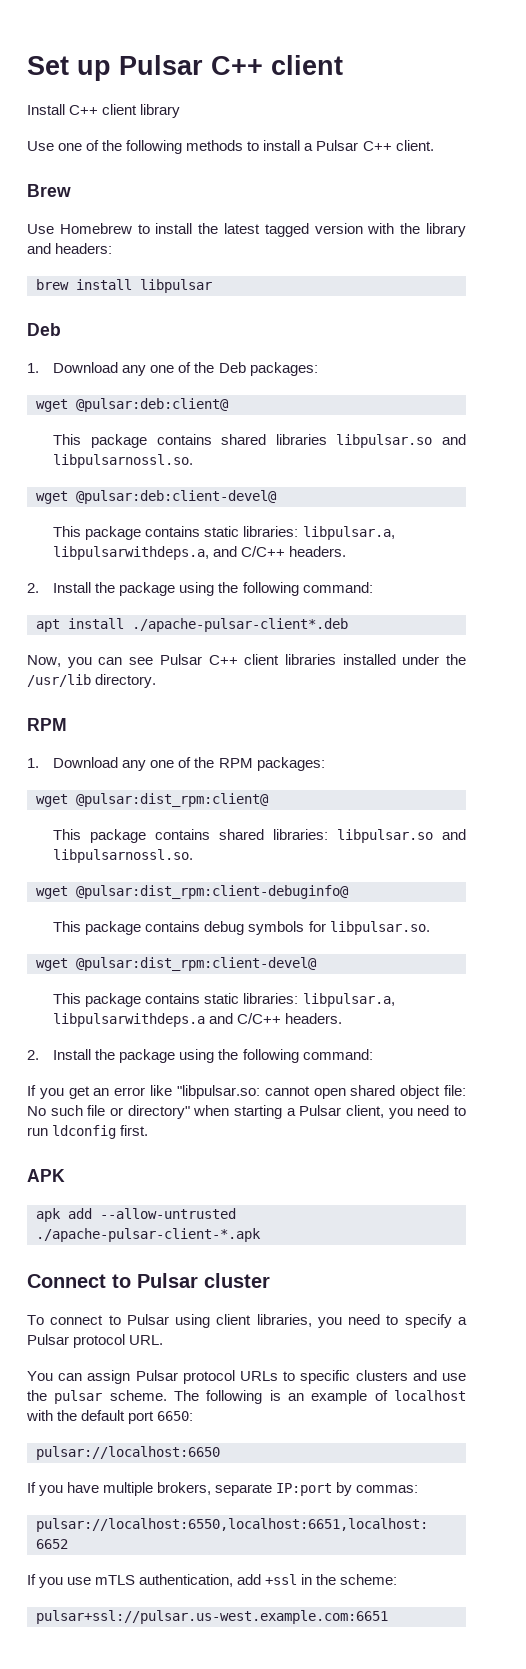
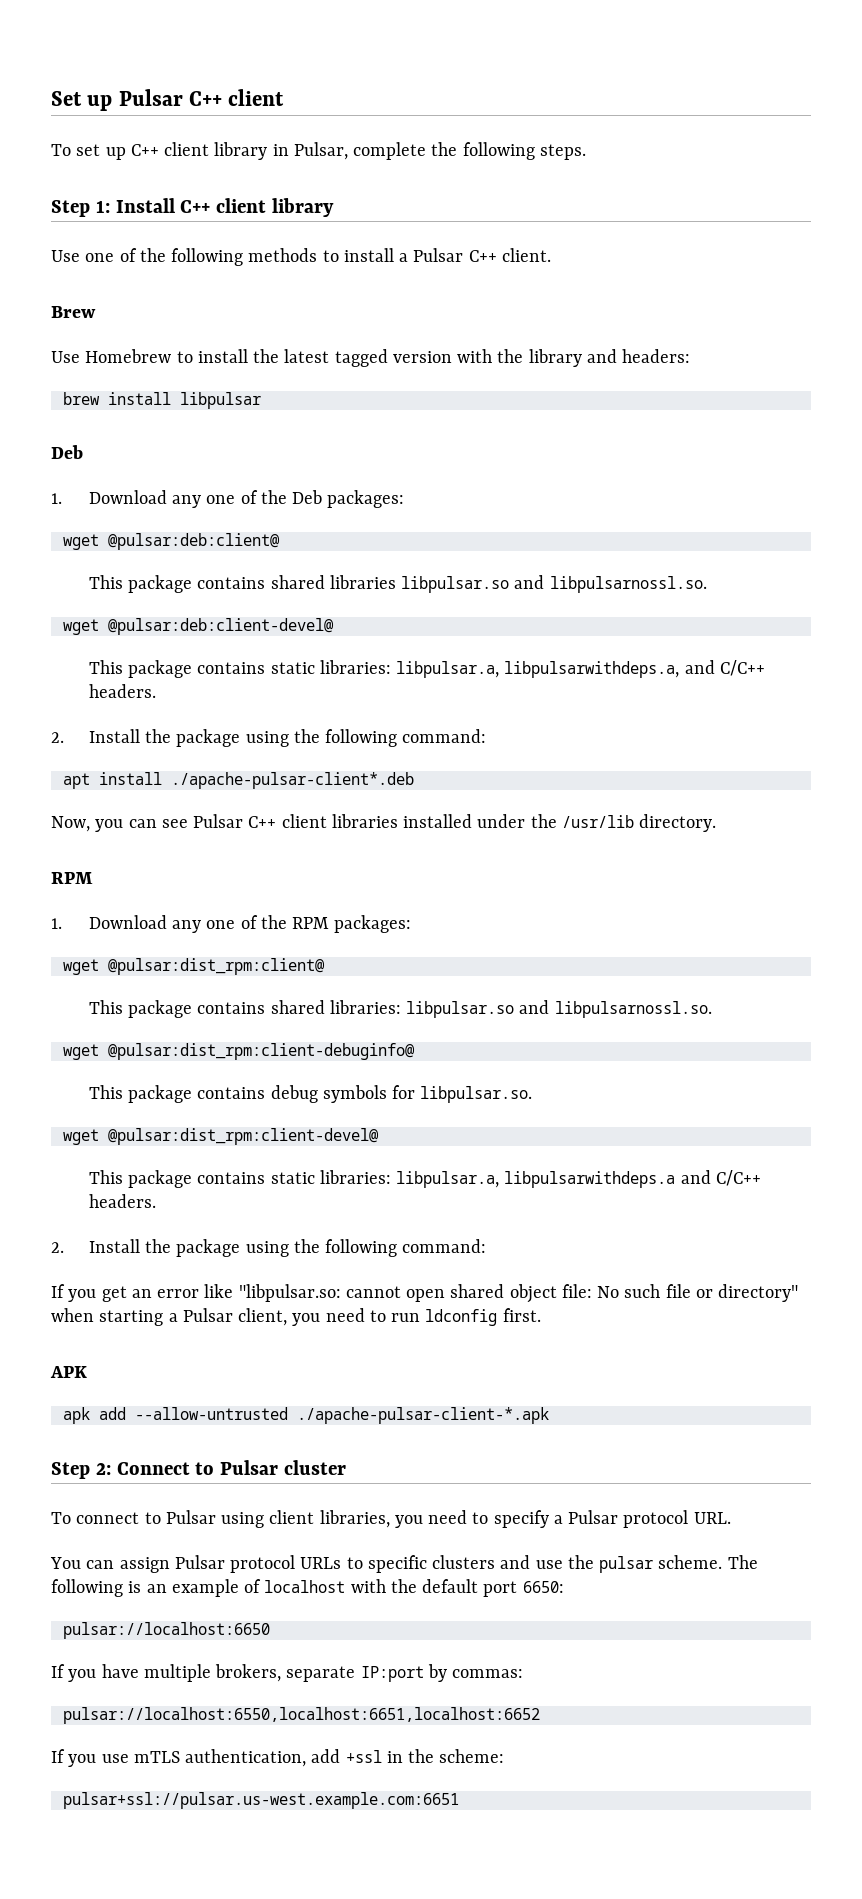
- Install C++ client library
+ To set up C++ client library in Pulsar, complete the following steps.
+ Step 1: Install C++ client library
- Connect to Pulsar cluster
+ Step 2: Connect to Pulsar cluster

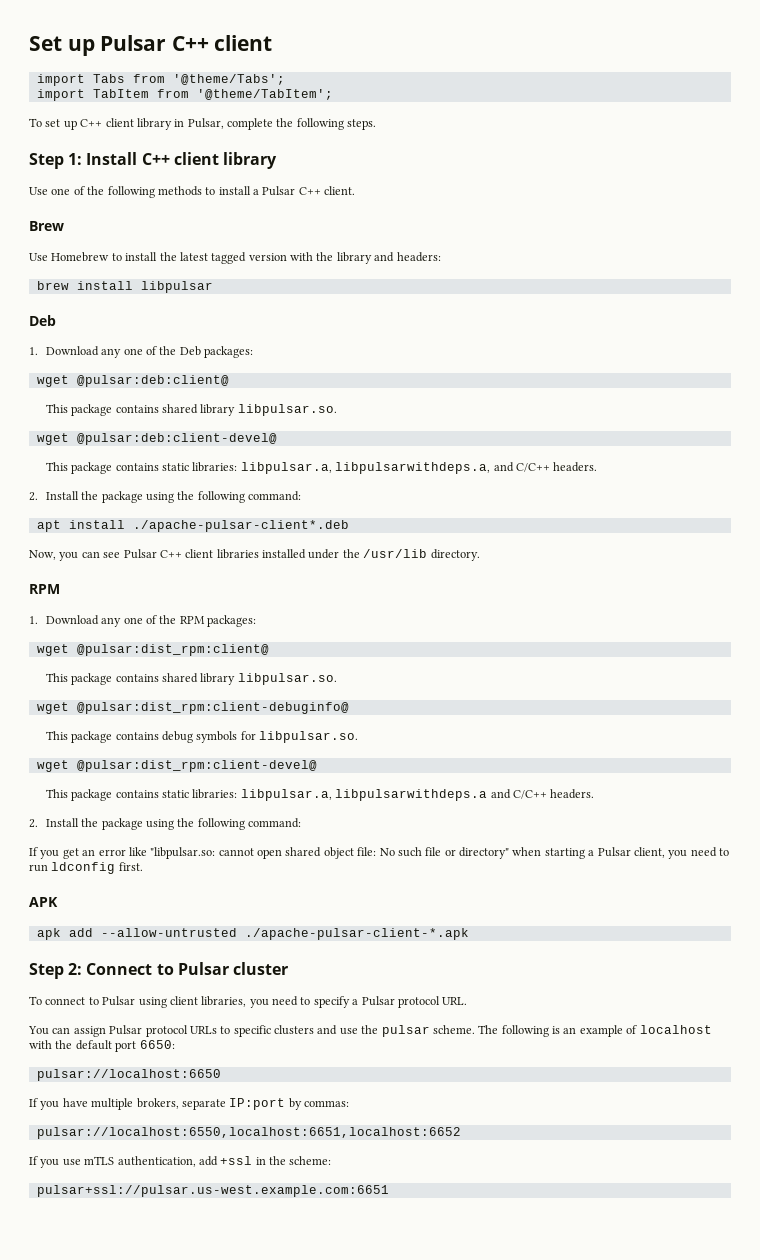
+ import Tabs from '@theme/Tabs';
+ import TabItem from '@theme/TabItem';
  wget @pulsar:deb:client@
- This package contains shared libraries libpulsar.so and libpulsarnossl.so.
+ This package contains shared library libpulsar.so.
  wget @pulsar:dist_rpm:client@
- This package contains shared libraries: libpulsar.so and libpulsarnossl.so.
+ This package contains shared library libpulsar.so.

